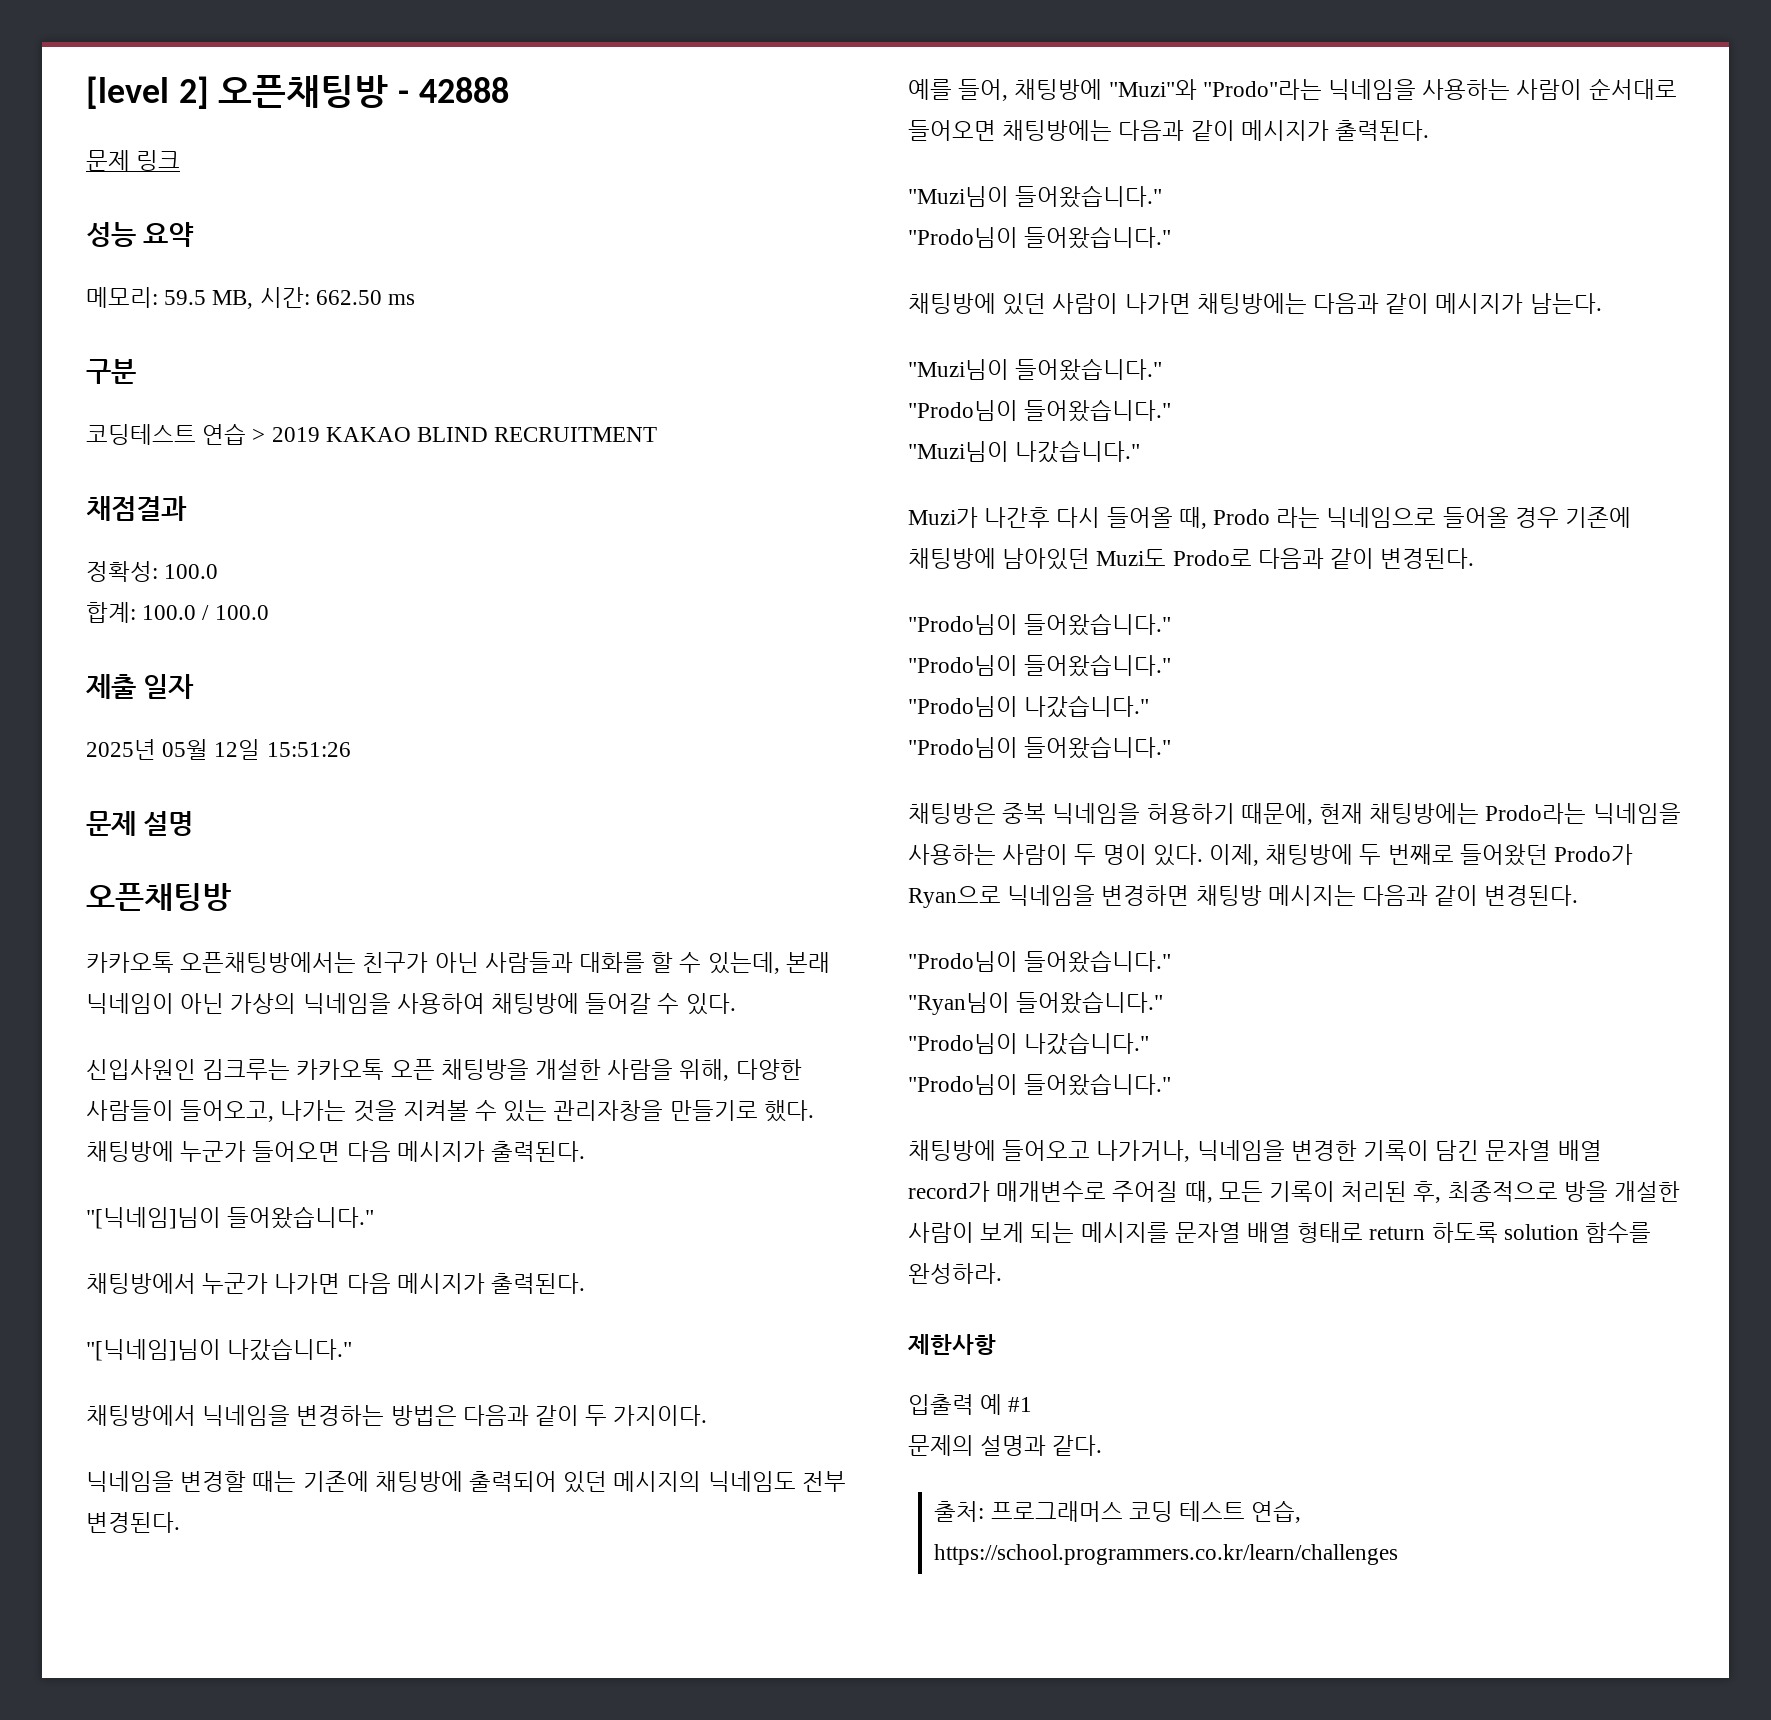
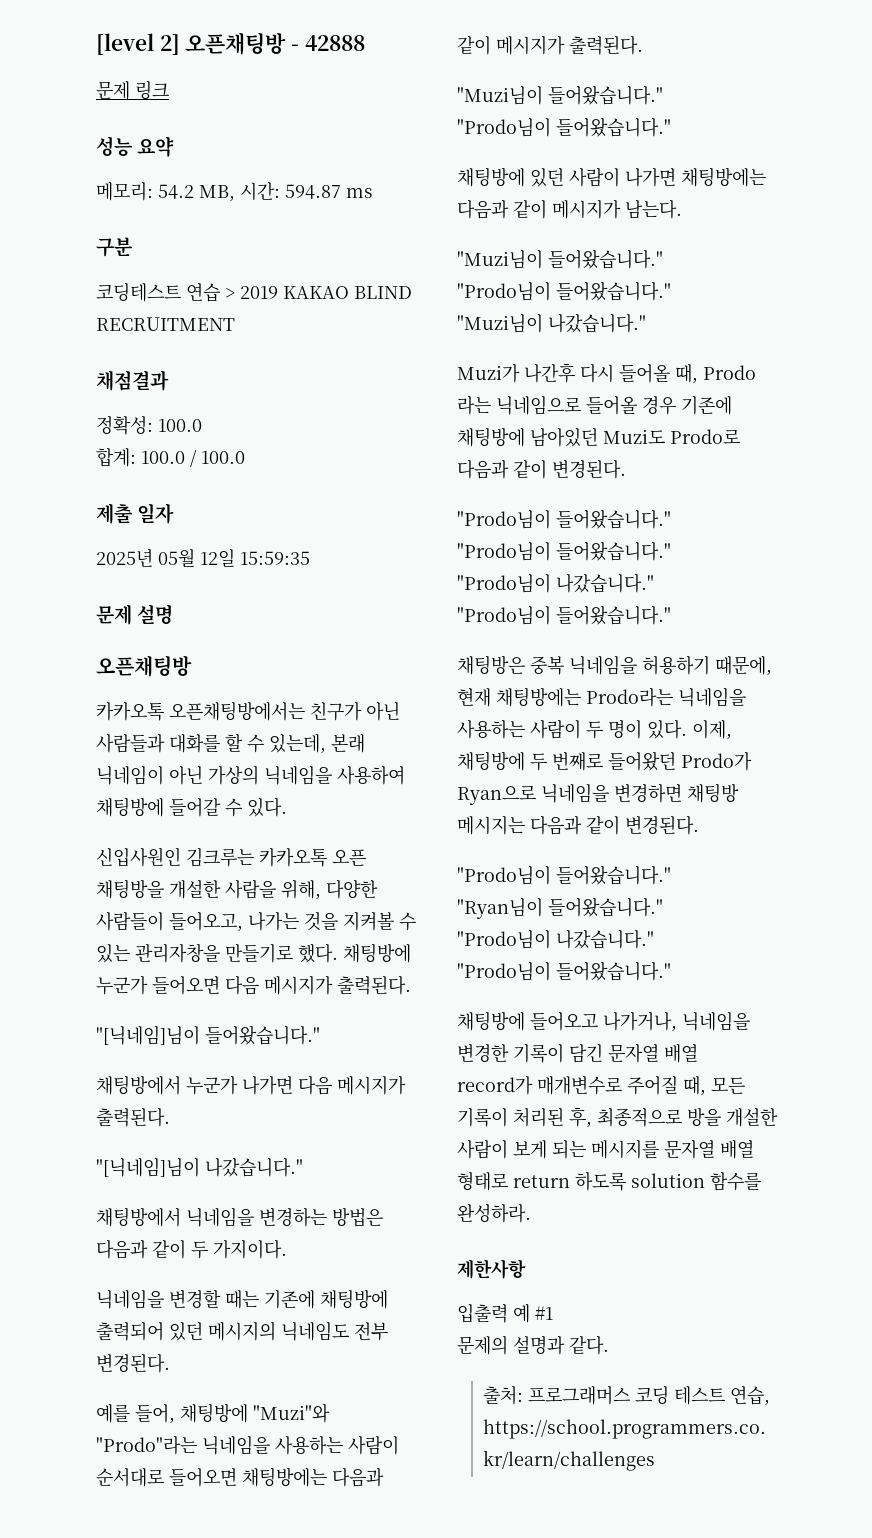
- 메모리: 59.5 MB, 시간: 662.50 ms
+ 메모리: 54.2 MB, 시간: 594.87 ms
- 2025년 05월 12일 15:51:26
+ 2025년 05월 12일 15:59:35

